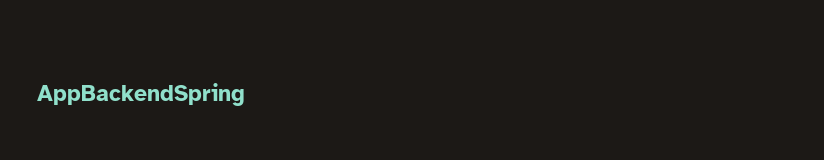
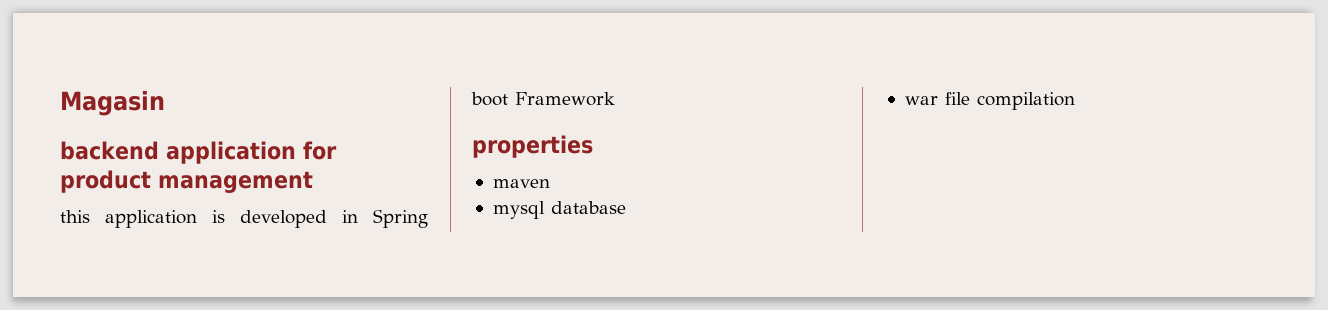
- AppBackendSpring
+ Magasin
+ backend application for product management
+ this application is developed in Spring boot Framework
+ properties
+ maven
+ mysql database
+ war file compilation

